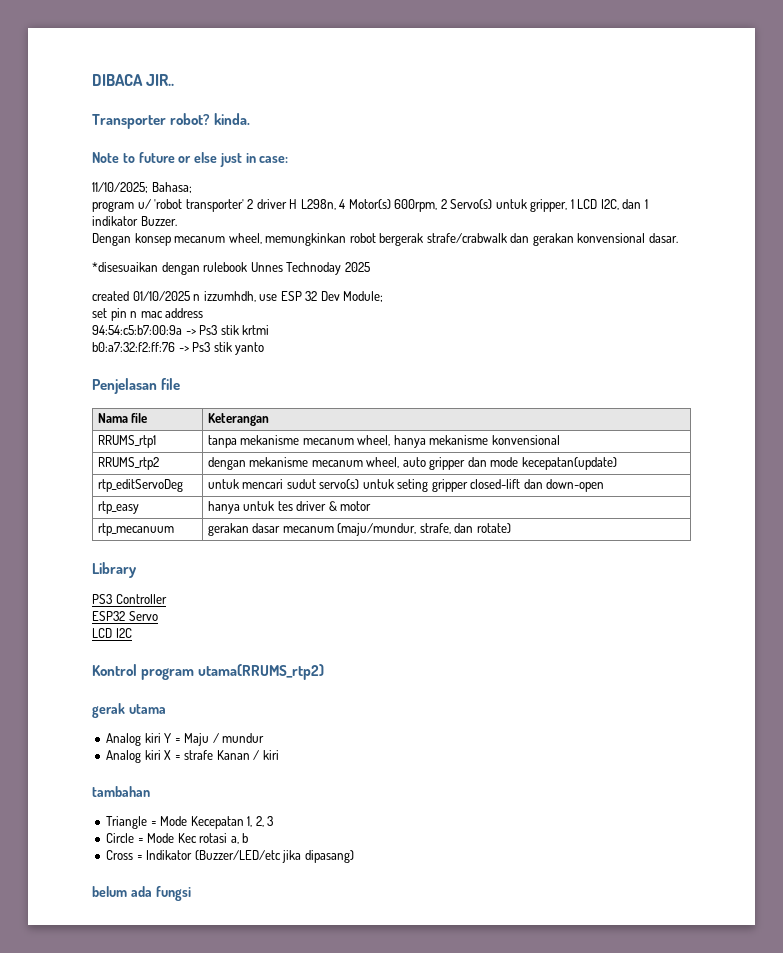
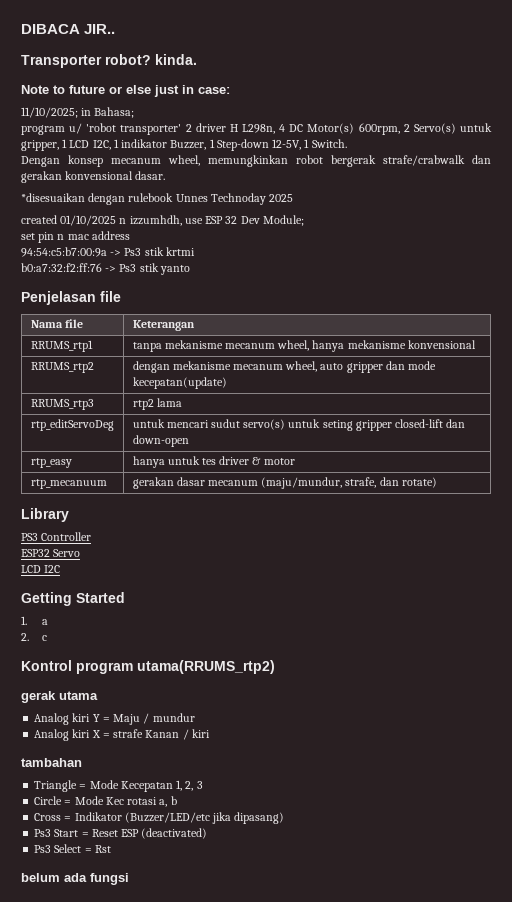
- 11/10/2025; Bahasa;
+ 11/10/2025; in Bahasa;
- program u/ 'robot transporter' 2 driver H L298n, 4 Motor(s) 600rpm, 2 Servo(s) untuk gripper, 1 LCD I2C, dan 1 indikator Buzzer.
+ program u/ 'robot transporter' 2 driver H L298n, 4 DC Motor(s) 600rpm, 2 Servo(s) untuk gripper, 1 LCD I2C, 1 indikator Buzzer, 1 Step-down 12-5V, 1 Switch.
+ RRUMS_rtp3 | rtp2 lama
+ Getting Started
+ 1. a
+ 2. c
+ Ps3 Start = Reset ESP (deactivated)
+ Ps3 Select = Rst

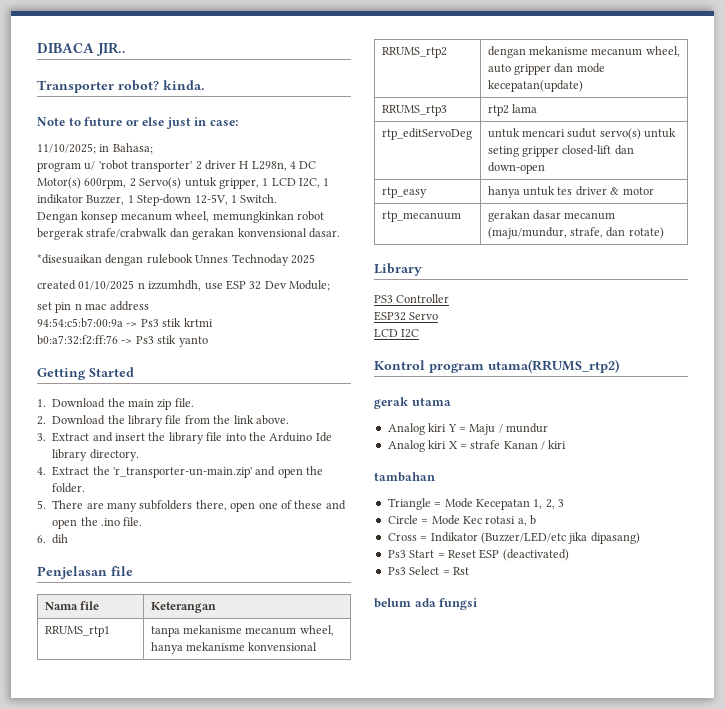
+ Getting Started
+ 1. Download the main zip file.
+ 2. Download the library file from the link above.
+ 3. Extract and insert the library file into the Arduino Ide library directory.
+ 4. Extract the 'r_transporter-un-main.zip' and open the folder.
+ 5. There are many subfolders there, open one of these and open the .ino file.
+ 6. dih
- Getting Started
- 1. a
- 2. c

